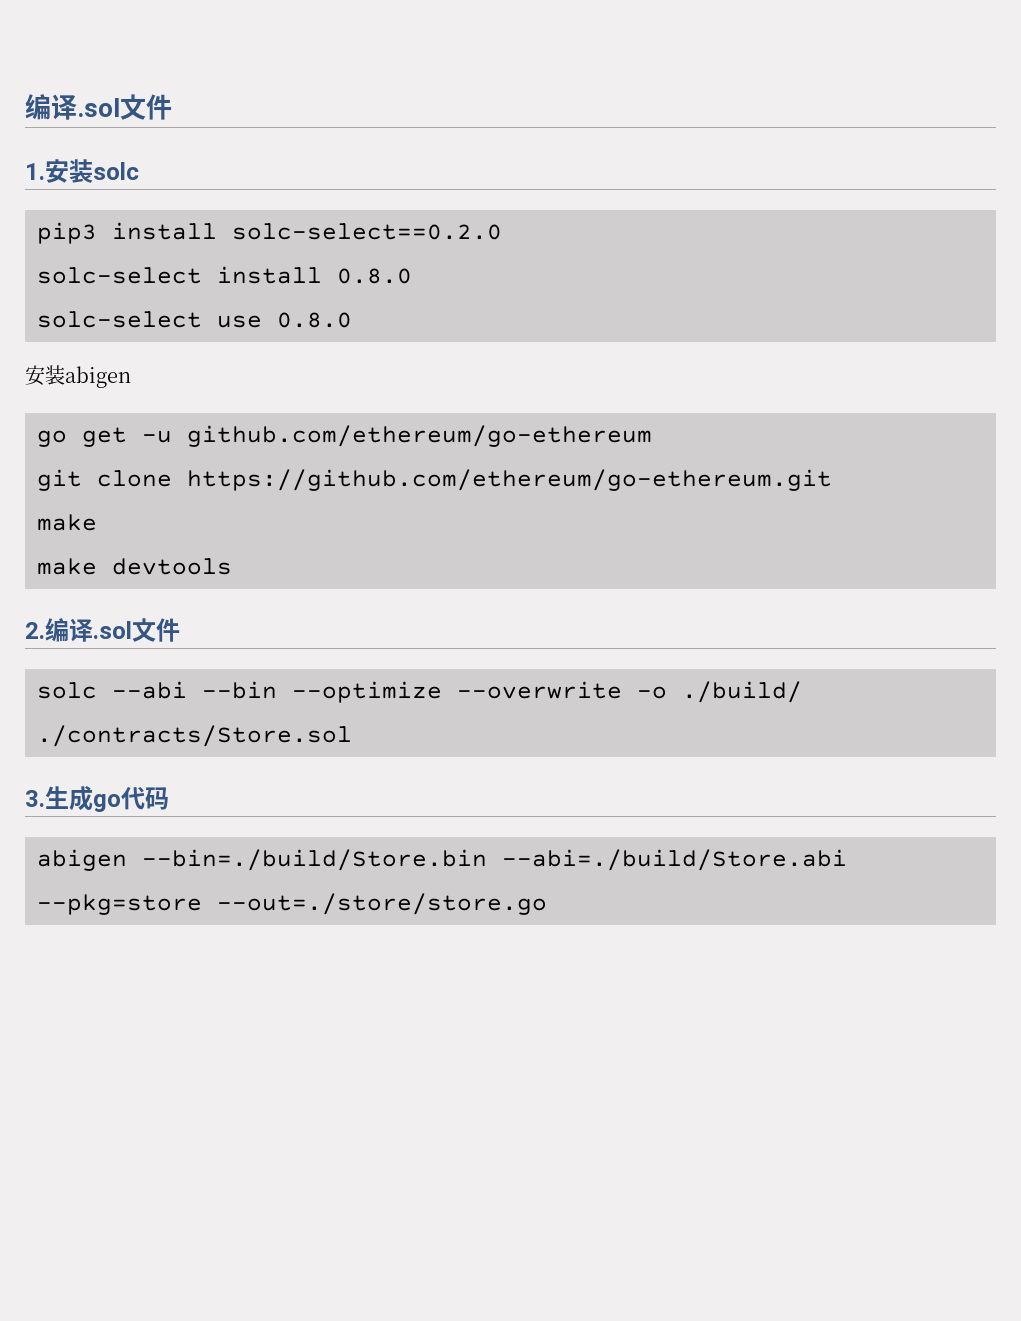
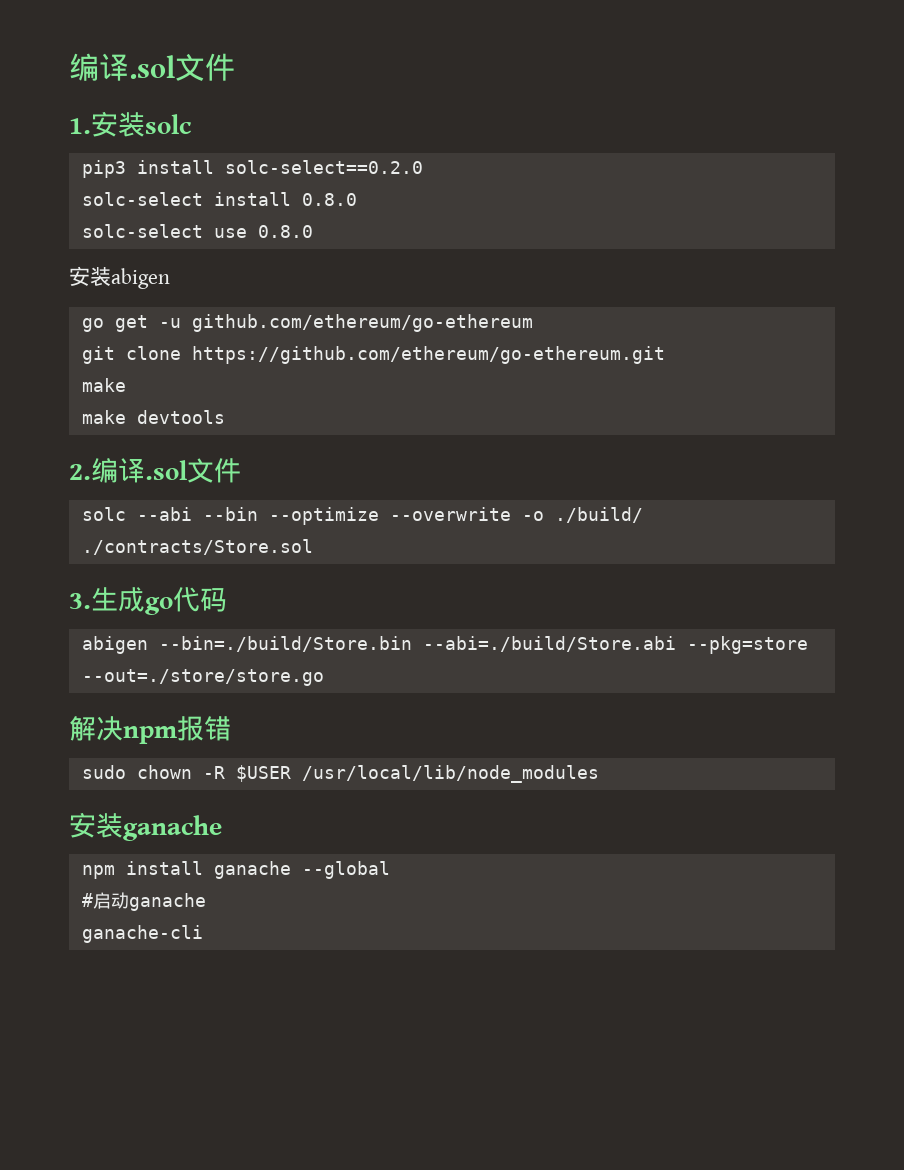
+ 解决npm报错
+ sudo chown -R $USER /usr/local/lib/node_modules
+ 安装ganache
+ npm install ganache --global
+ #启动ganache
+ ganache-cli

